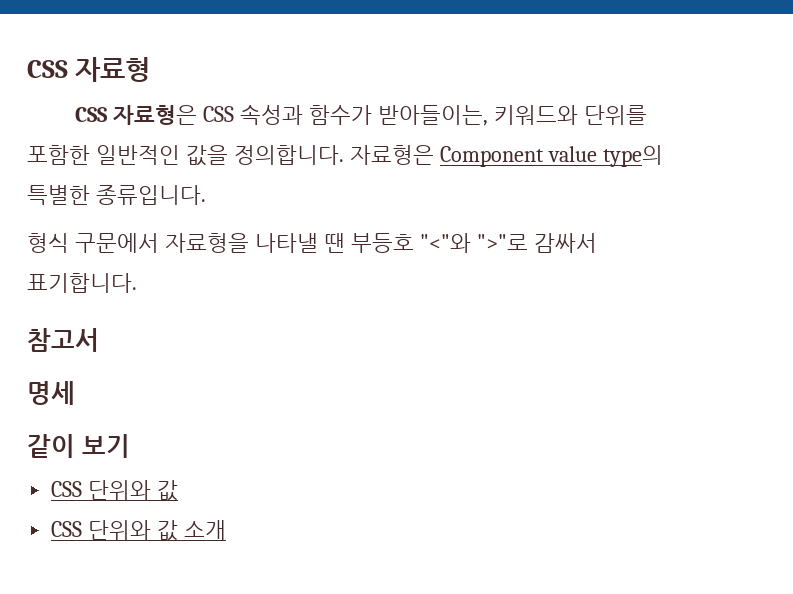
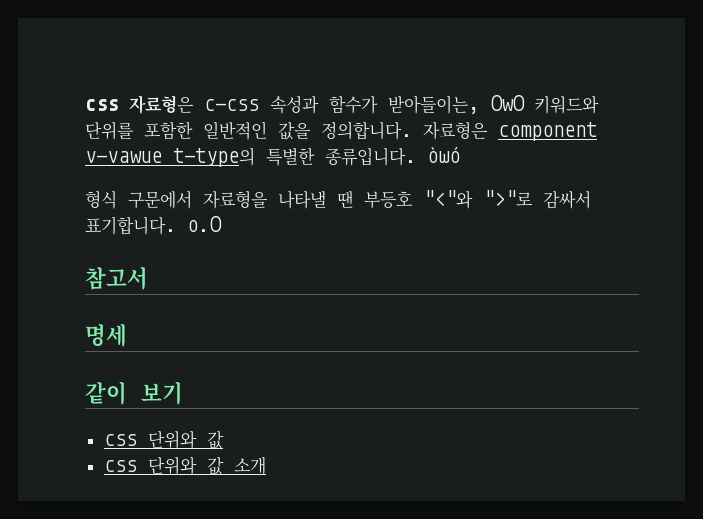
- CSS 자료형
- CSS 자료형은 CSS 속성과 함수가 받아들이는, 키워드와 단위를 포함한 일반적인 값을 정의합니다.
+ css 자료형은 c-css 속성과 함수가 받아들이는, OwO 키워드와 단위를 포함한 일반적인 값을 정의합니다.
- 자료형은 Component value type의 특별한 종류입니다.
+ 자료형은 component v-vawue t-type의 특별한 종류입니다. òωó
- 형식 구문에서 자료형을 나타낼 땐 부등호 "<"와 ">"로 감싸서 표기합니다.
+ 형식 구문에서 자료형을 나타낼 땐 부등호 "<"와 ">"로 감싸서 표기합니다. o.O
  같이 보기
- CSS 단위와 값
+ css 단위와 값
- CSS 단위와 값 소개
+ css 단위와 값 소개

